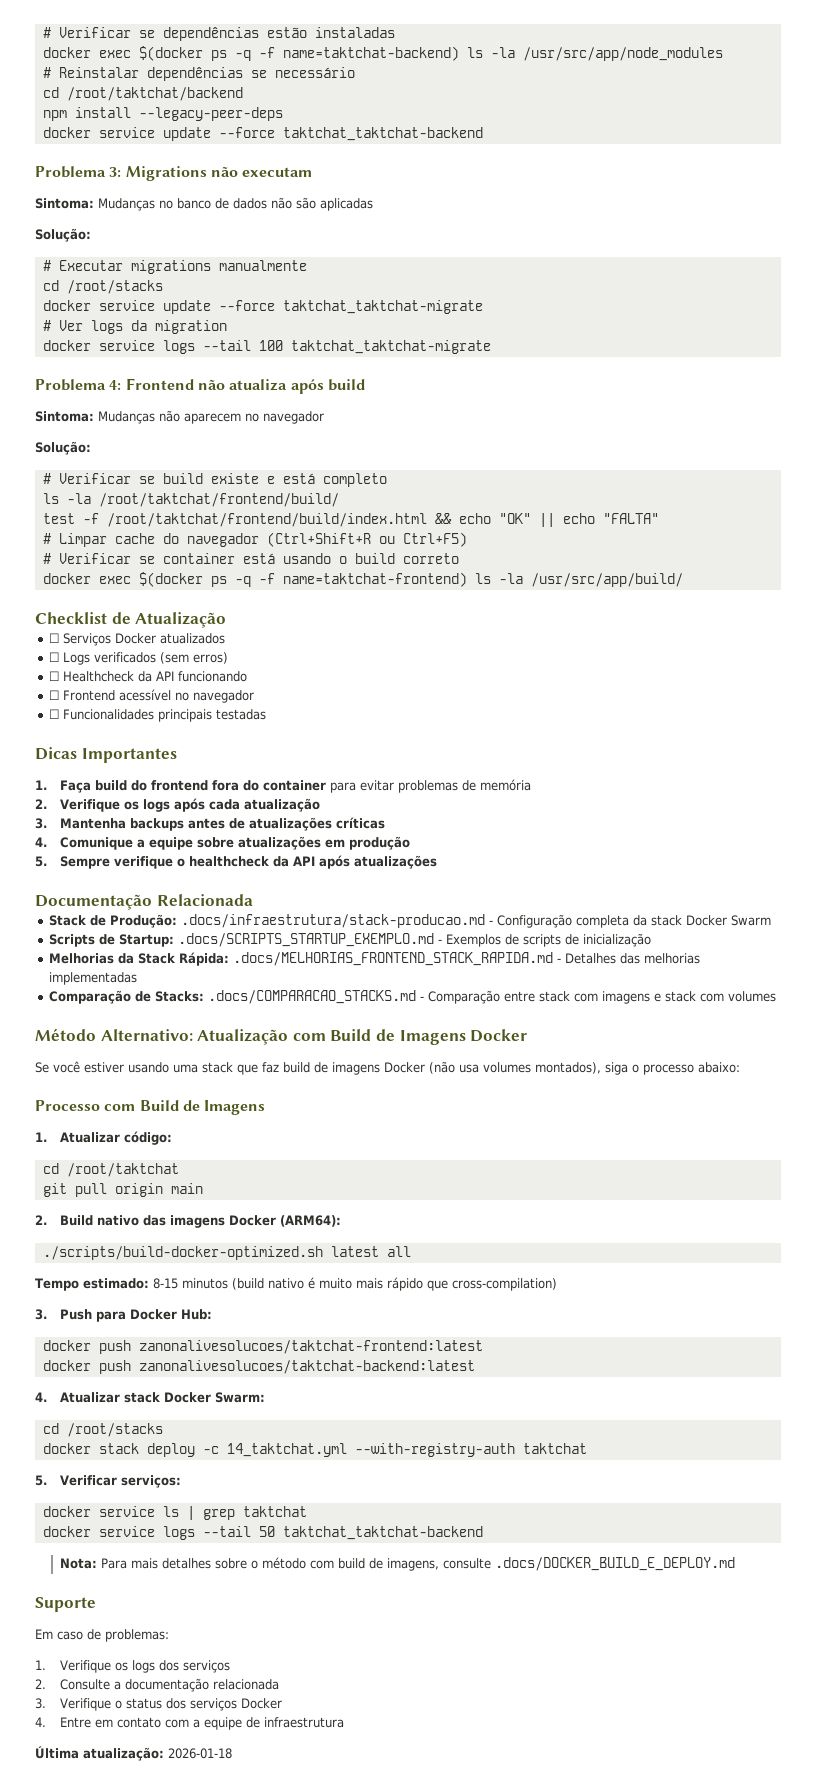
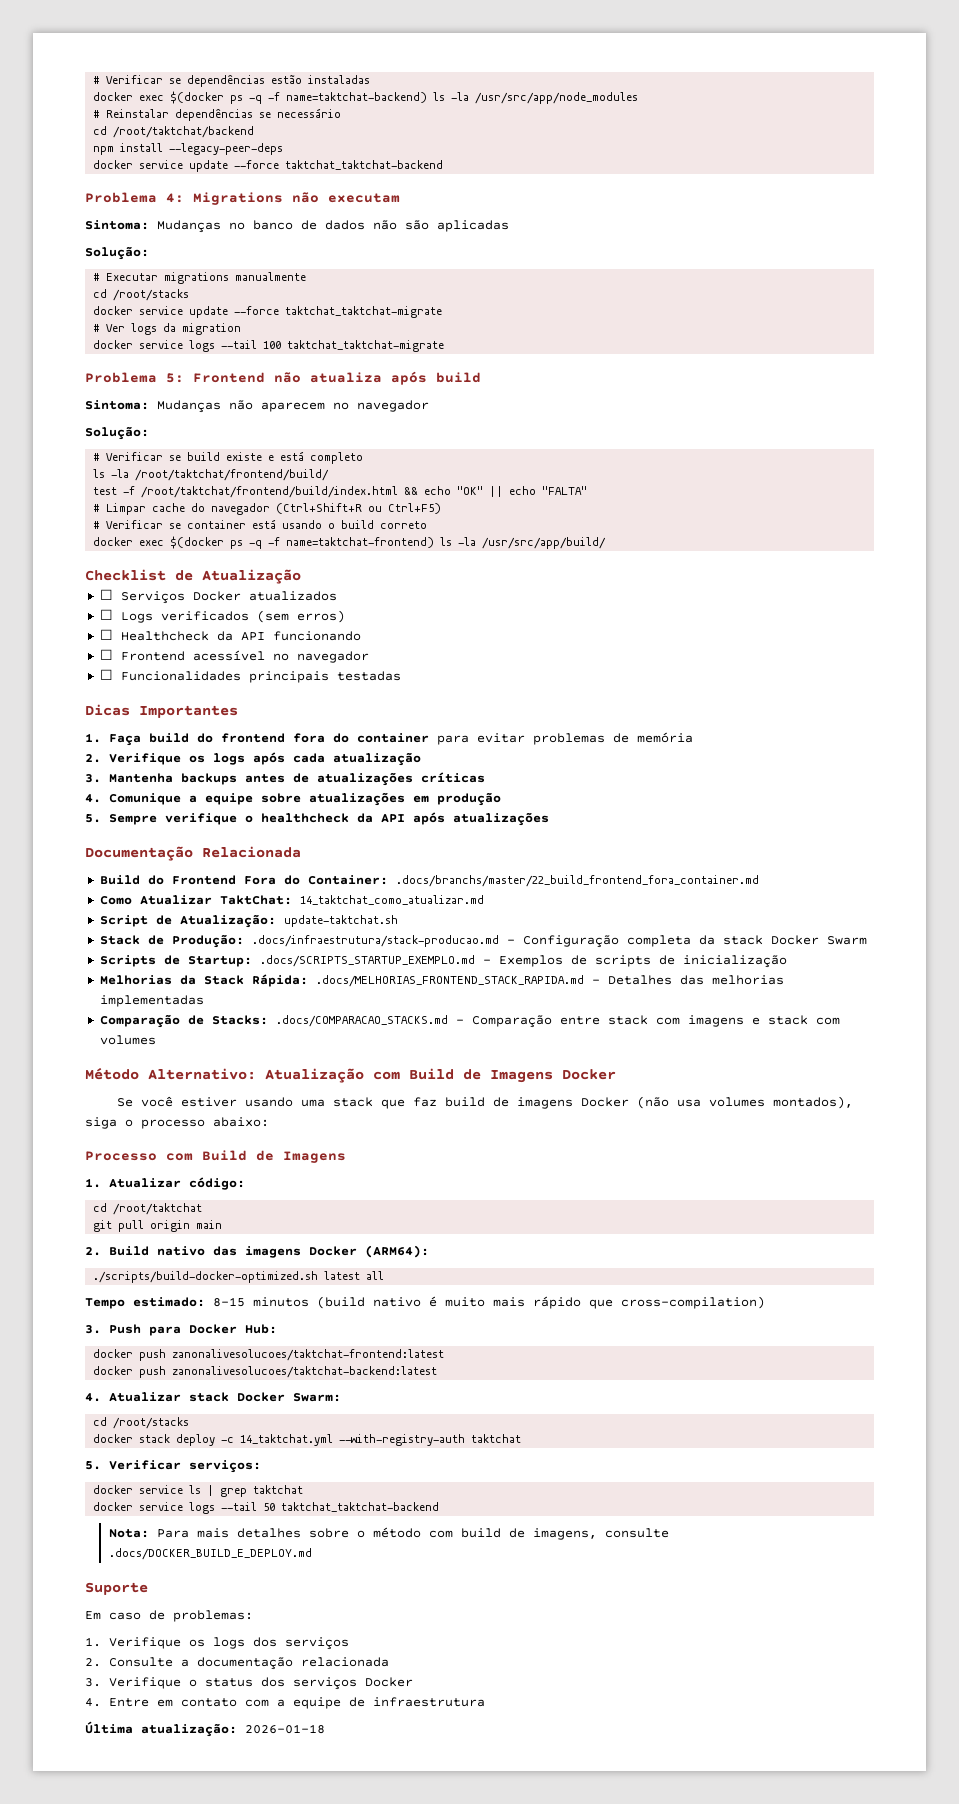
- Problema 3: Migrations não executam
+ Problema 4: Migrations não executam
- Problema 4: Frontend não atualiza após build
+ Problema 5: Frontend não atualiza após build
+ Build do Frontend Fora do Container: .docs/branchs/master/22_build_frontend_fora_container.md
+ Como Atualizar TaktChat: 14_taktchat_como_atualizar.md
+ Script de Atualização: update-taktchat.sh

